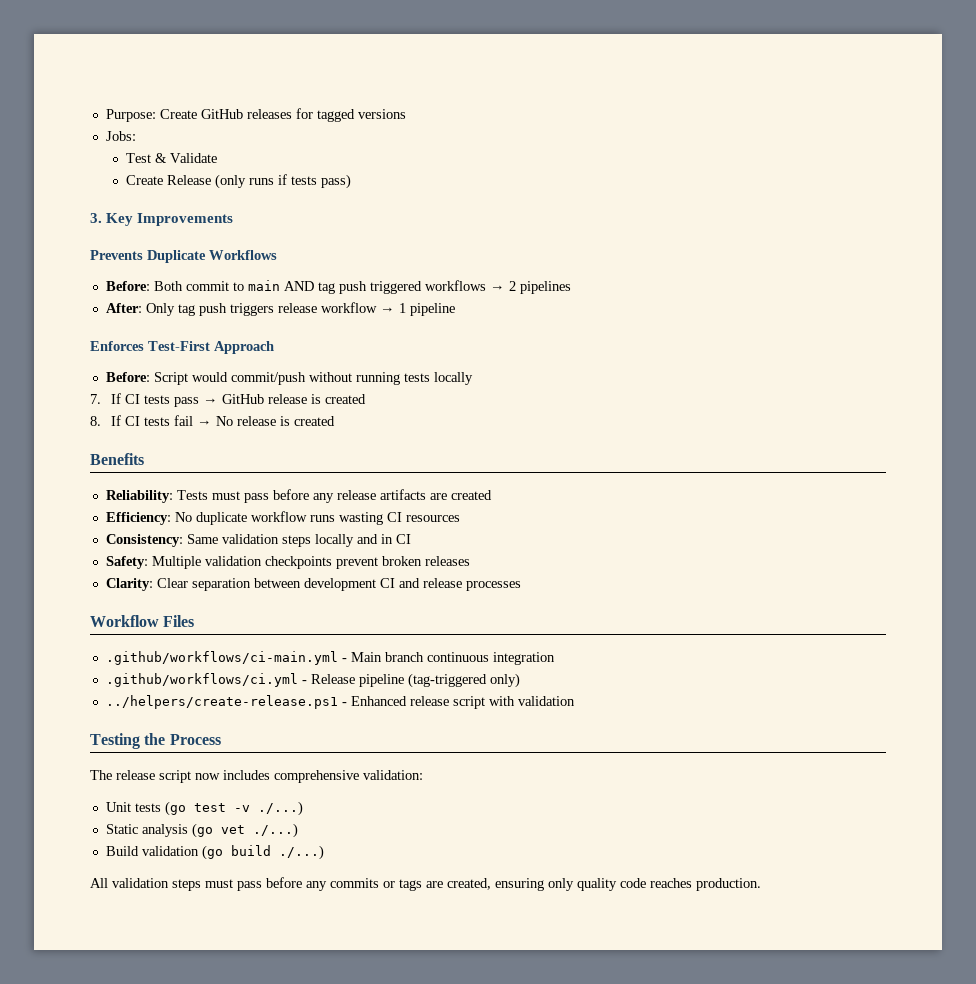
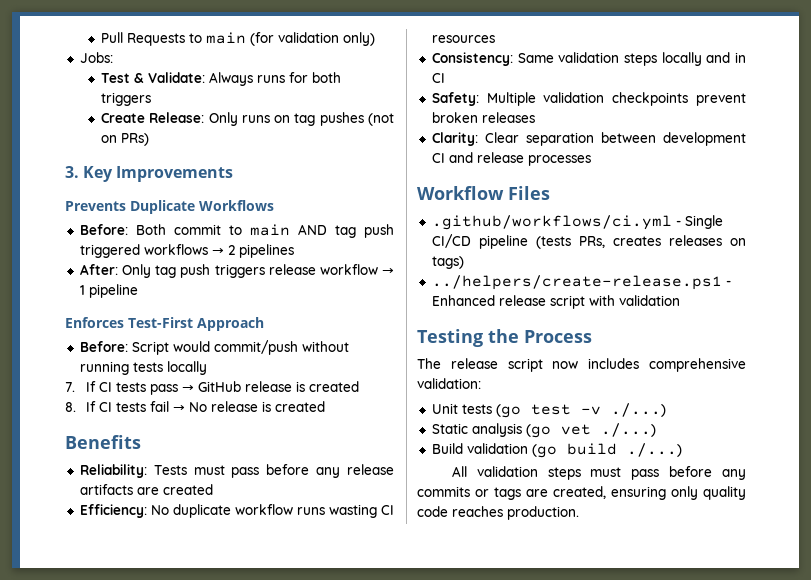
- Purpose: Create GitHub releases for tagged versions
+ Pull Requests to main (for validation only)
  Jobs:
- Test & Validate
- Create Release (only runs if tests pass)
+ Test & Validate: Always runs for both triggers
+ Create Release: Only runs on tag pushes (not on PRs)
- .github/workflows/ci-main.yml - Main branch continuous integration
- .github/workflows/ci.yml - Release pipeline (tag-triggered only)
+ .github/workflows/ci.yml - Single CI/CD pipeline (tests PRs, creates releases on tags)

